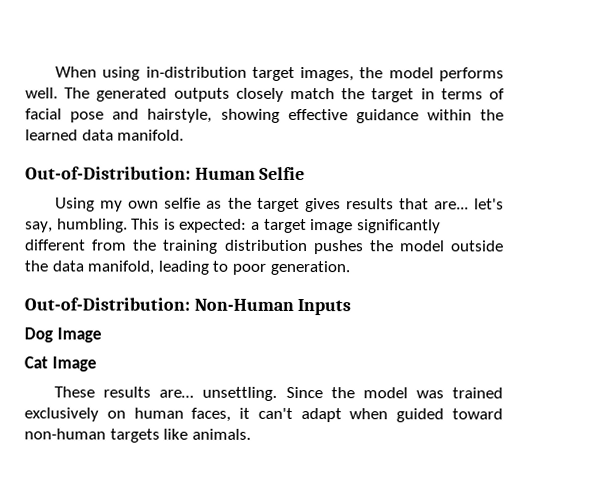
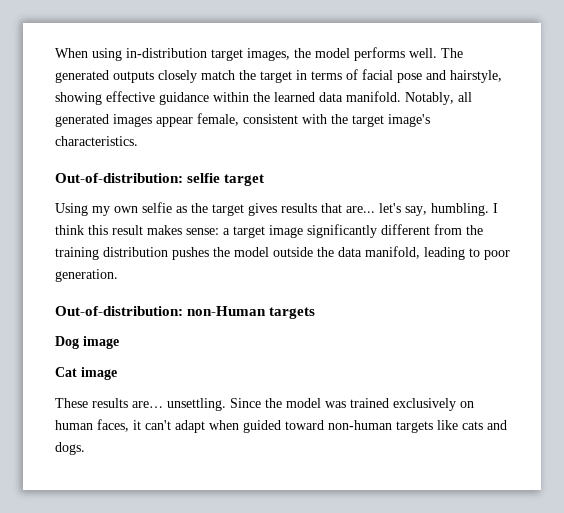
- The generated outputs closely match the target in terms of facial pose and hairstyle, showing effective guidance within the learned data manifold.
- Out-of-Distribution: Human Selfie
+ The generated outputs closely match the target in terms of facial pose and hairstyle, showing effective guidance within the learned data manifold. Notably, all generated images appear female, consistent with the target image's characteristics.
+ Out-of-distribution: selfie target
- This is expected: a target image significantly different from the training distribution pushes the model outside the data manifold, leading to poor generation.
+ I think this result makes sense: a target image significantly different from the training distribution pushes the model outside the data manifold, leading to poor generation.
- Out-of-Distribution: Non-Human Inputs
+ Out-of-distribution: non-Human targets
- Dog Image
+ Dog image
- Cat Image
+ Cat image
- Since the model was trained exclusively on human faces, it can't adapt when guided toward non-human targets like animals.
+ Since the model was trained exclusively on human faces, it can't adapt when guided toward non-human targets like cats and dogs.

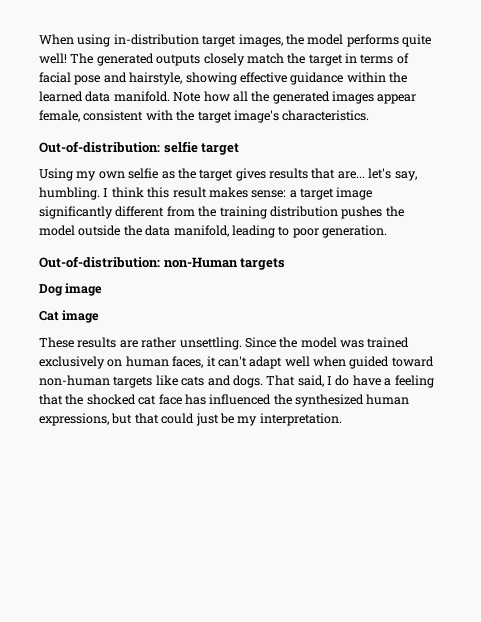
- When using in-distribution target images, the model performs well.
+ When using in-distribution target images, the model performs quite well!
- Notably, all generated images appear female, consistent with the target image's characteristics.
+ Note how all the generated images appear female, consistent with the target image's characteristics.
- These results are… unsettling.
+ These results are rather unsettling.
- Since the model was trained exclusively on human faces, it can't adapt when guided toward non-human targets like cats and dogs.
+ Since the model was trained exclusively on human faces, it can't adapt well when guided toward non-human targets like cats and dogs.
+ That said, I do have a feeling that the shocked cat face has influenced the synthesized human expressions, but that could just be my interpretation.

